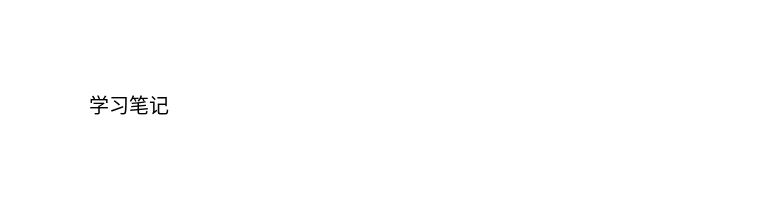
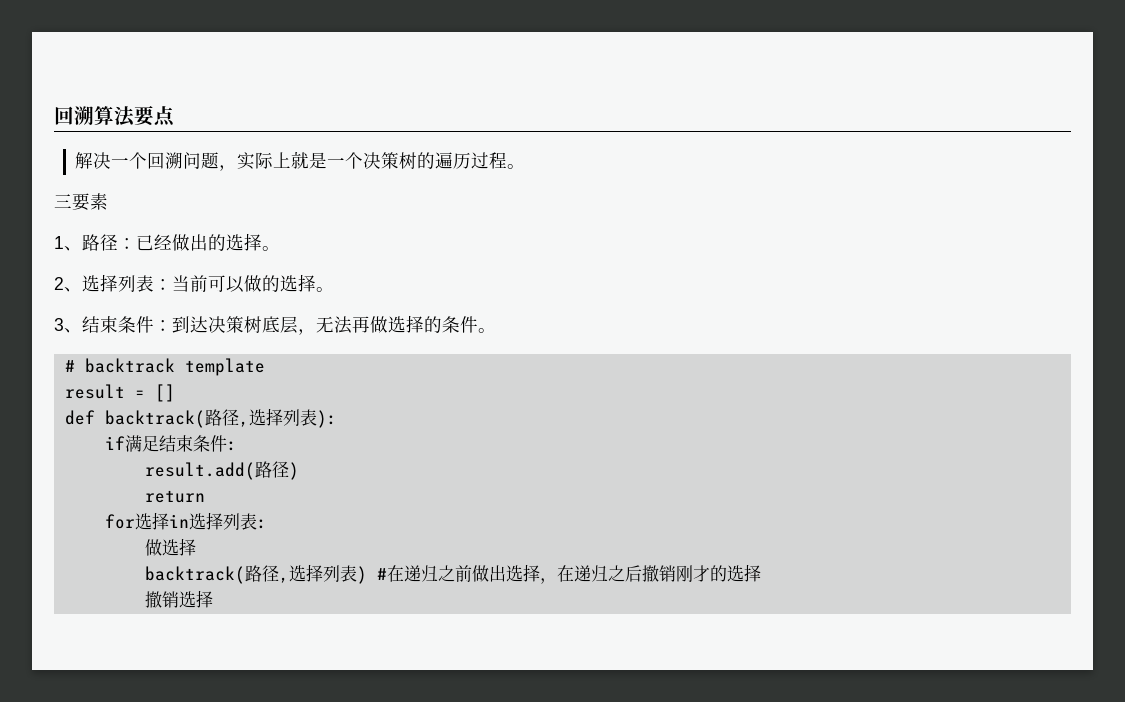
- 学习笔记
+ 回溯算法要点
+ 解决一个回溯问题，实际上就是一个决策树的遍历过程。
+ 三要素
+ 1、路径：已经做出的选择。
+ 2、选择列表：当前可以做的选择。
+ 3、结束条件：到达决策树底层，无法再做选择的条件。
+ # backtrack template
+ result = []
+ def backtrack(路径,选择列表):
+ if满足结束条件:
+ result.add(路径)
+ return
+ for选择in选择列表:
+ 做选择
+ backtrack(路径,选择列表) #在递归之前做出选择，在递归之后撤销刚才的选择
+ 撤销选择

